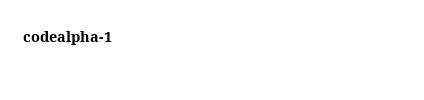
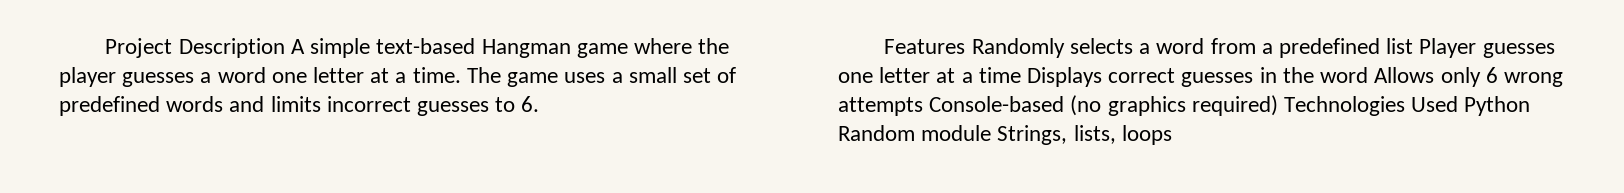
- codealpha-1
+ Project Description A simple text-based Hangman game where the player guesses a word one letter at a time. The game uses a small set of predefined words and limits incorrect guesses to 6.
+ Features Randomly selects a word from a predefined list Player guesses one letter at a time Displays correct guesses in the word Allows only 6 wrong attempts Console-based (no graphics required) Technologies Used Python Random module Strings, lists, loops

